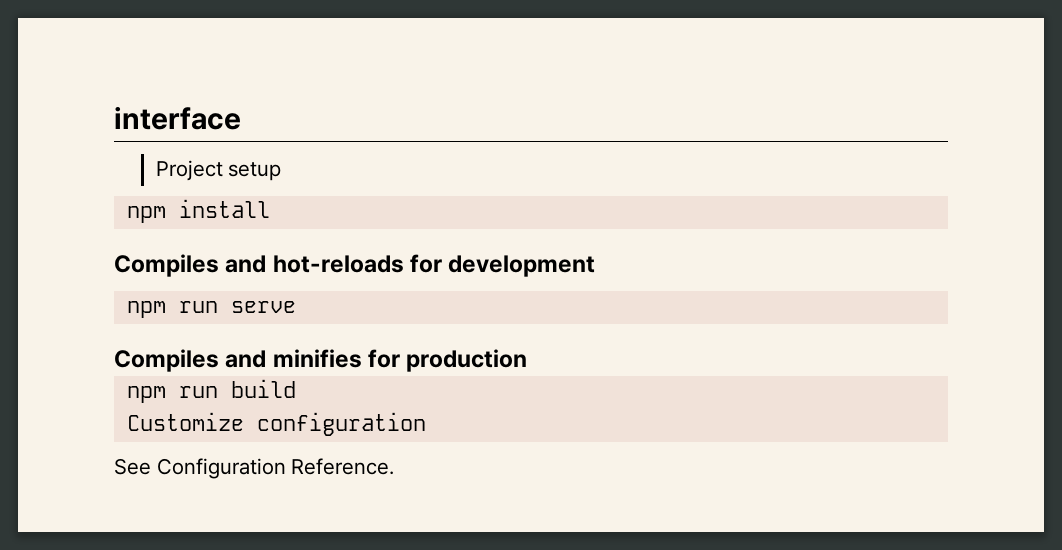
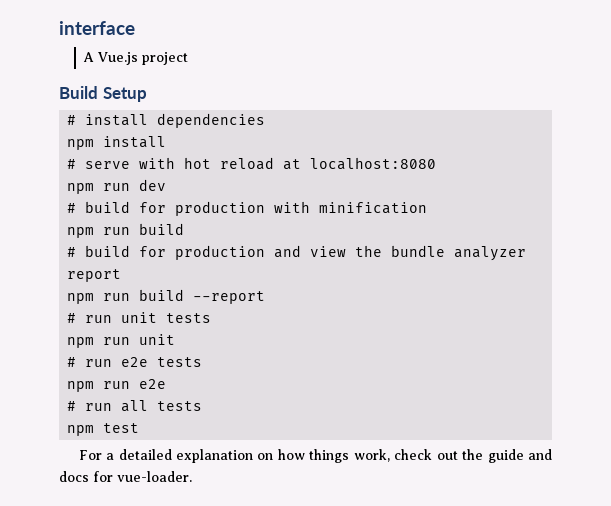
- Project setup
+ A Vue.js project
+ Build Setup
+ # install dependencies
  npm install
- Compiles and hot-reloads for development
- npm run serve
- Compiles and minifies for production
+ # serve with hot reload at localhost:8080
+ npm run dev
+ # build for production with minification
- Customize configuration
- See Configuration Reference.
+ # build for production and view the bundle analyzer report
+ npm run build --report
+ # run unit tests
+ npm run unit
+ # run e2e tests
+ npm run e2e
+ # run all tests
+ npm test
+ For a detailed explanation on how things work, check out the guide and docs for vue-loader.

